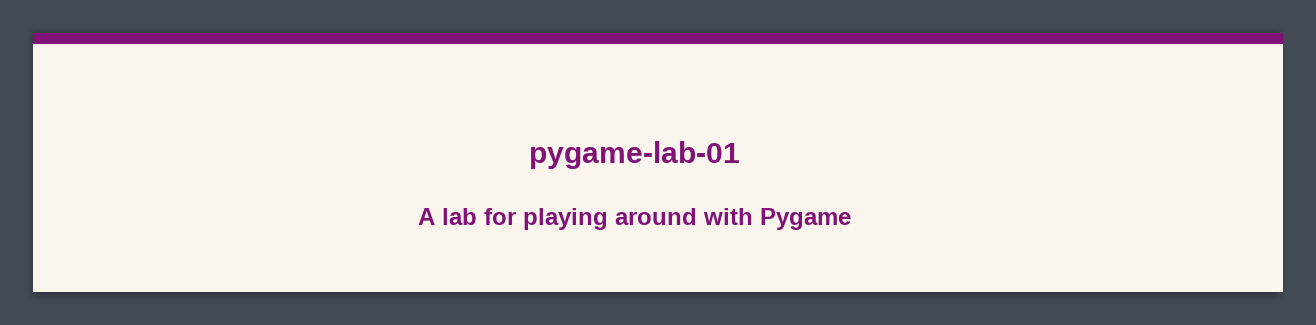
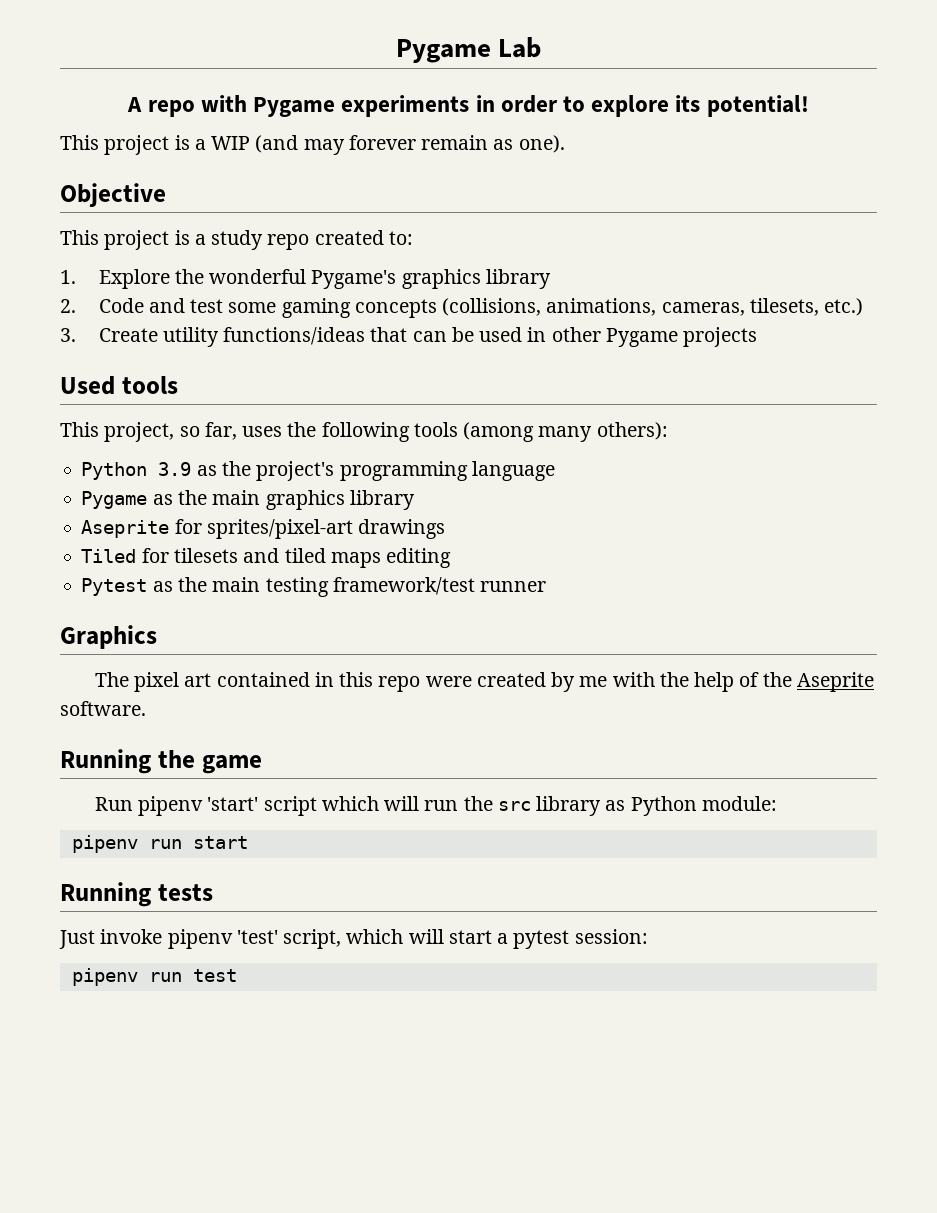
- pygame-lab-01
+ Pygame Lab
- A lab for playing around with Pygame
+ A repo with Pygame experiments in order to explore its potential!
+ This project is a WIP (and may forever remain as one).
+ Objective
+ This project is a study repo created to:
+ 1. Explore the wonderful Pygame's graphics library
+ 2. Code and test some gaming concepts (collisions, animations, cameras, tilesets, etc.)
+ 3. Create utility functions/ideas that can be used in other Pygame projects
+ Used tools
+ This project, so far, uses the following tools (among many others):
+ Python 3.9 as the project's programming language
+ Pygame as the main graphics library
+ Aseprite for sprites/pixel-art drawings
+ Tiled for tilesets and tiled maps editing
+ Pytest as the main testing framework/test runner
+ Graphics
+ The pixel art contained in this repo were created by me with the help of the Aseprite software.
+ Running the game
+ Run pipenv 'start' script which will run the src library as Python module:
+ pipenv run start
+ Running tests
+ Just invoke pipenv 'test' script, which will start a pytest session:
+ pipenv run test

